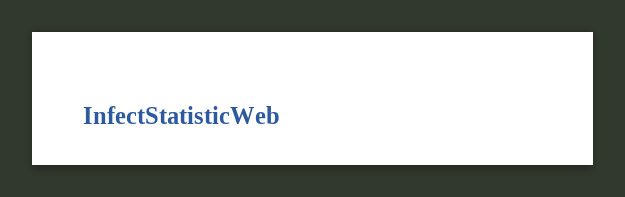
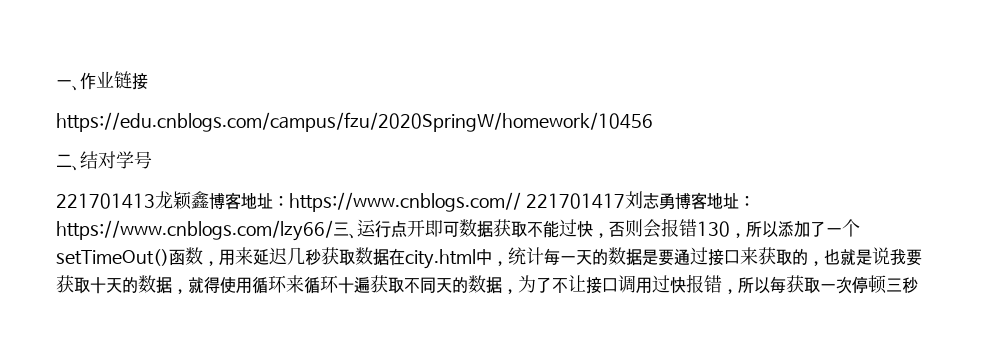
- InfectStatisticWeb
+ 一、作业链接
+ https://edu.cnblogs.com/campus/fzu/2020SpringW/homework/10456
+ 二、结对学号
+ 221701413龙颖鑫博客地址：https://www.cnblogs.com// 221701417刘志勇博客地址：https://www.cnblogs.com/lzy66/三、运行点开即可数据获取不能过快，否则会报错130，所以添加了一个setTimeOut()函数，用来延迟几秒获取数据在city.html中，统计每一天的数据是要通过接口来获取的，也就是说我要获取十天的数据，就得使用循环来循环十遍获取不同天的数据，为了不让接口调用过快报错，所以每获取一次停顿三秒

